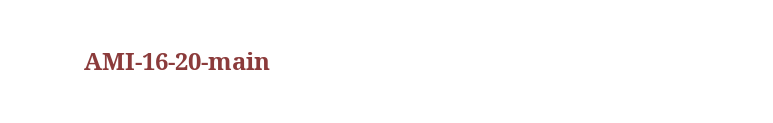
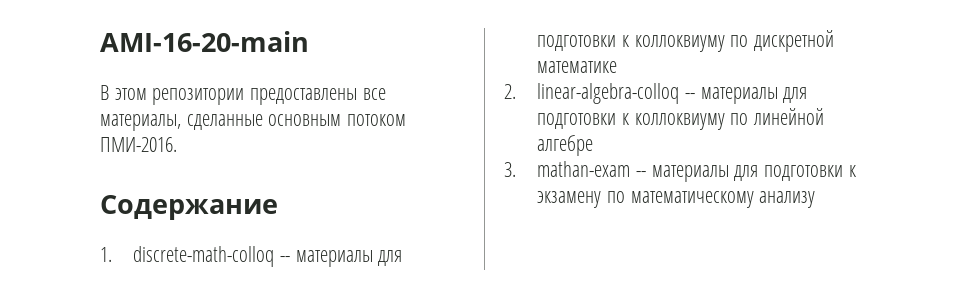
+ В этом репозитории предоставлены все материалы, сделанные основным потоком ПМИ-2016.
+ Содержание
+ 1. discrete-math-colloq -- материалы для подготовки к коллоквиуму по дискретной математике
+ 2. linear-algebra-colloq -- материалы для подготовки к коллоквиуму по линейной алгебре
+ 3. mathan-exam -- материалы для подготовки к экзамену по математическому анализу

